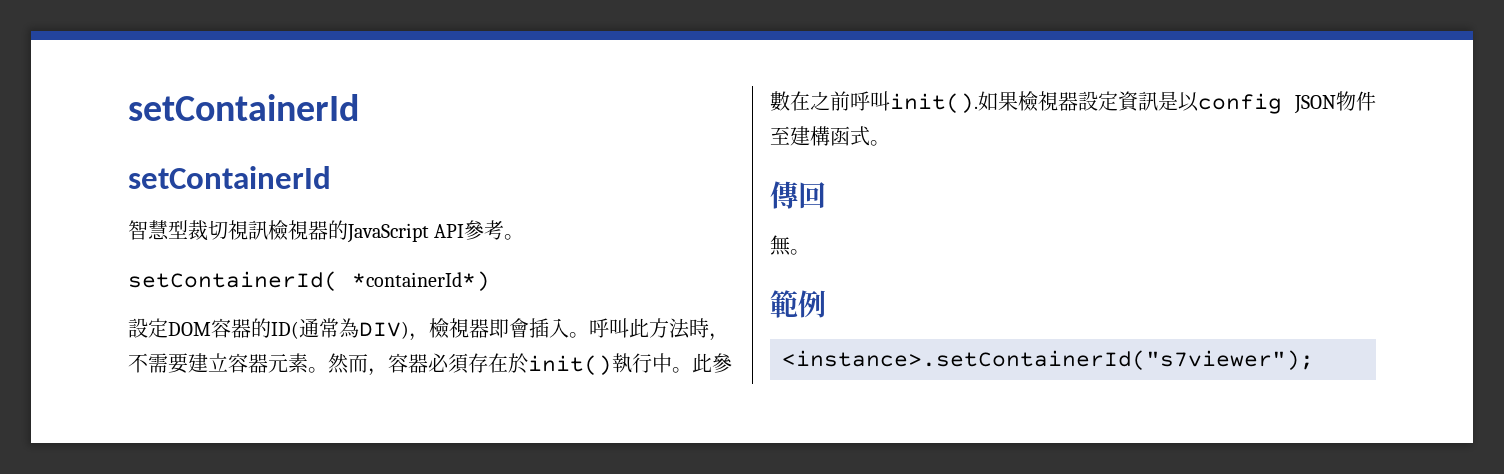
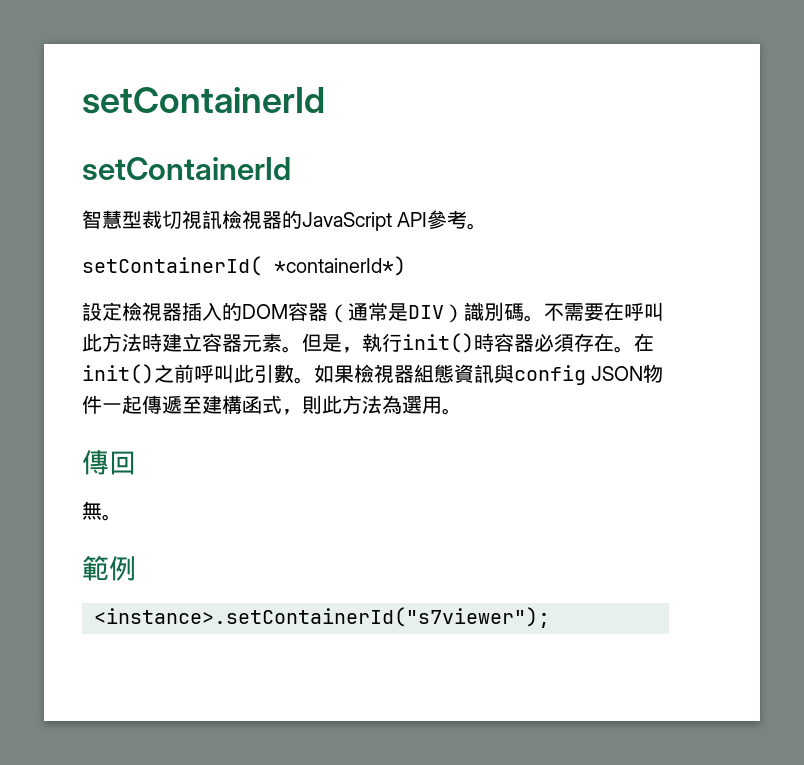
- 設定DOM容器的ID(通常為DIV)，檢視器即會插入。呼叫此方法時，不需要建立容器元素。
+ 設定檢視器插入的DOM容器（通常是DIV）識別碼。不需要在呼叫此方法時建立容器元素。
- 然而，容器必須存在於init()執行中。此參數在之前呼叫init().如果檢視器設定資訊是以config JSON物件至建構函式。
+ 但是，執行init()時容器必須存在。在init()之前呼叫此引數。如果檢視器組態資訊與config JSON物件一起傳遞至建構函式，則此方法為選用。

